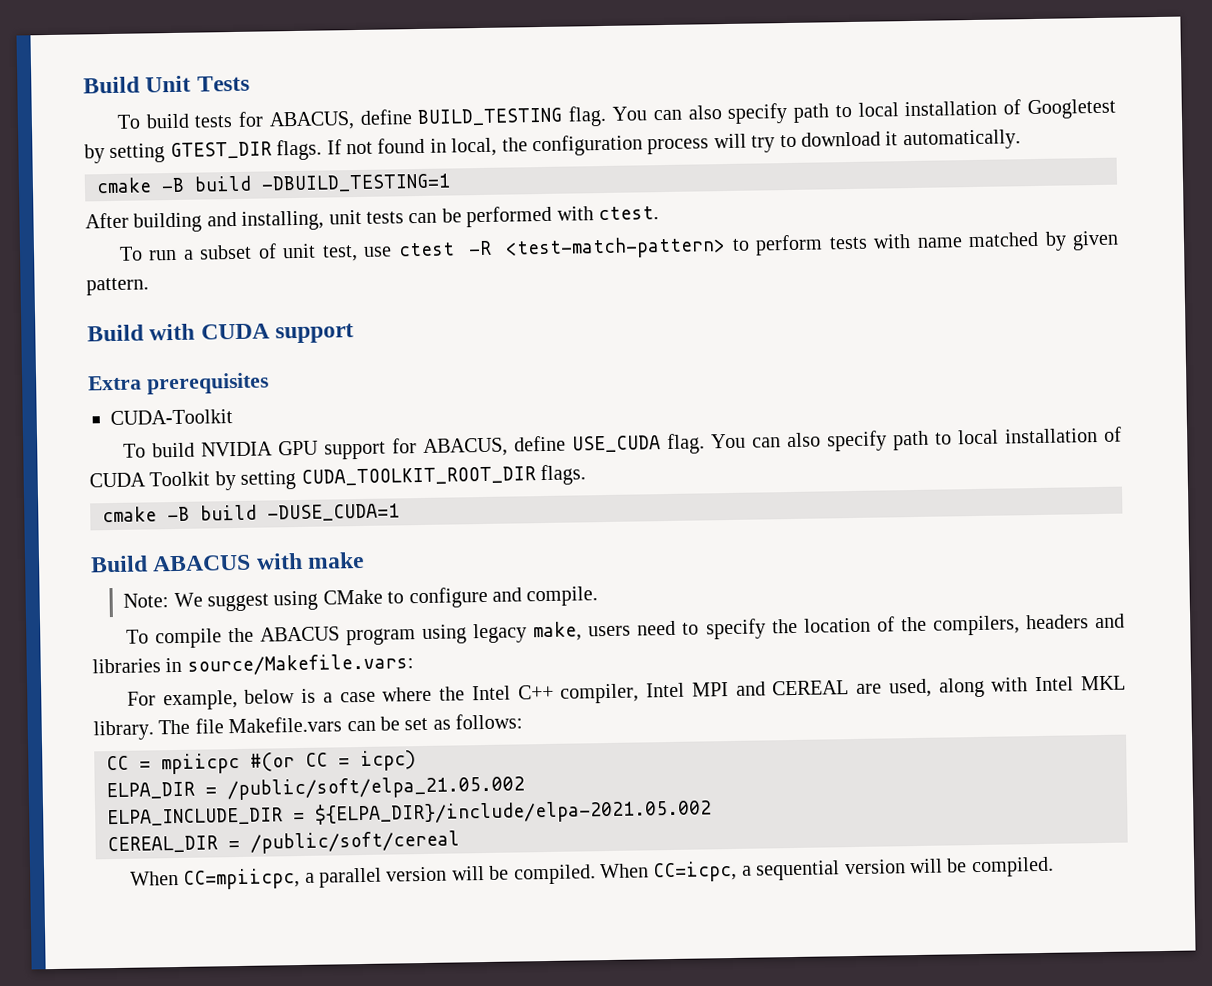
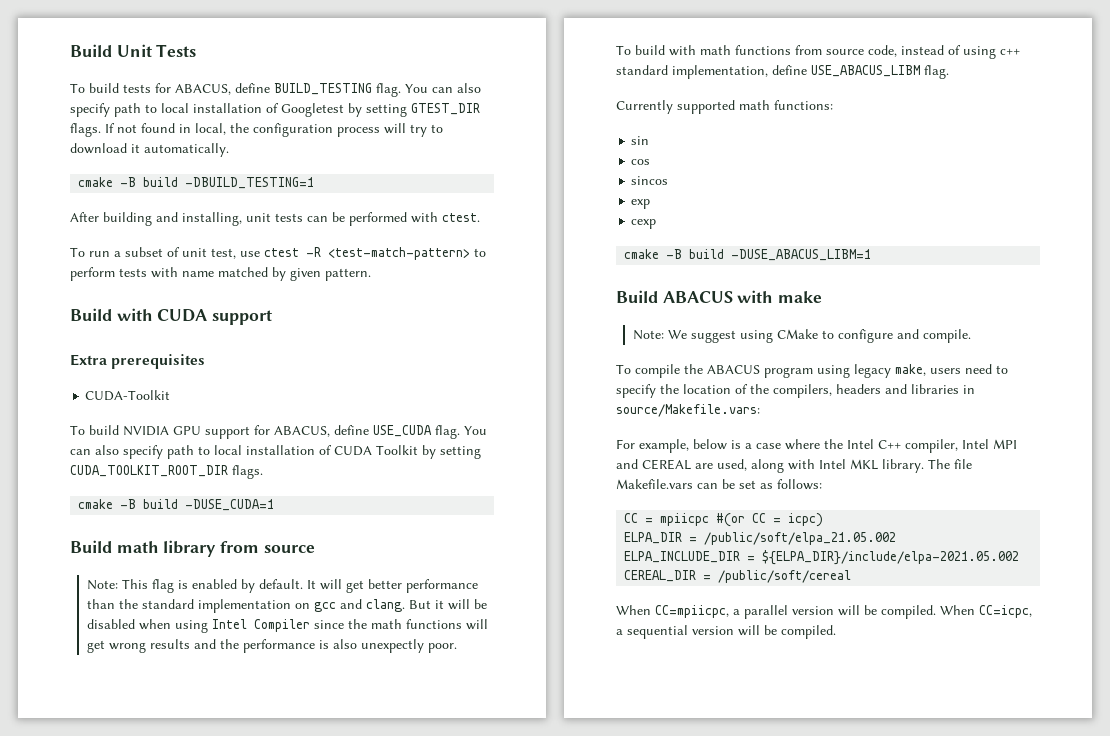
+ Build math library from source
+ Note: This flag is enabled by default. It will get better performance than the standard implementation on gcc and clang. But it will be disabled when using Intel Compiler since the math functions will get wrong results and the performance is also unexpectly poor.
+ To build with math functions from source code, instead of using c++ standard implementation, define USE_ABACUS_LIBM flag.
+ Currently supported math functions:
+ sin
+ cos
+ sincos
+ exp
+ cexp
+ cmake -B build -DUSE_ABACUS_LIBM=1

